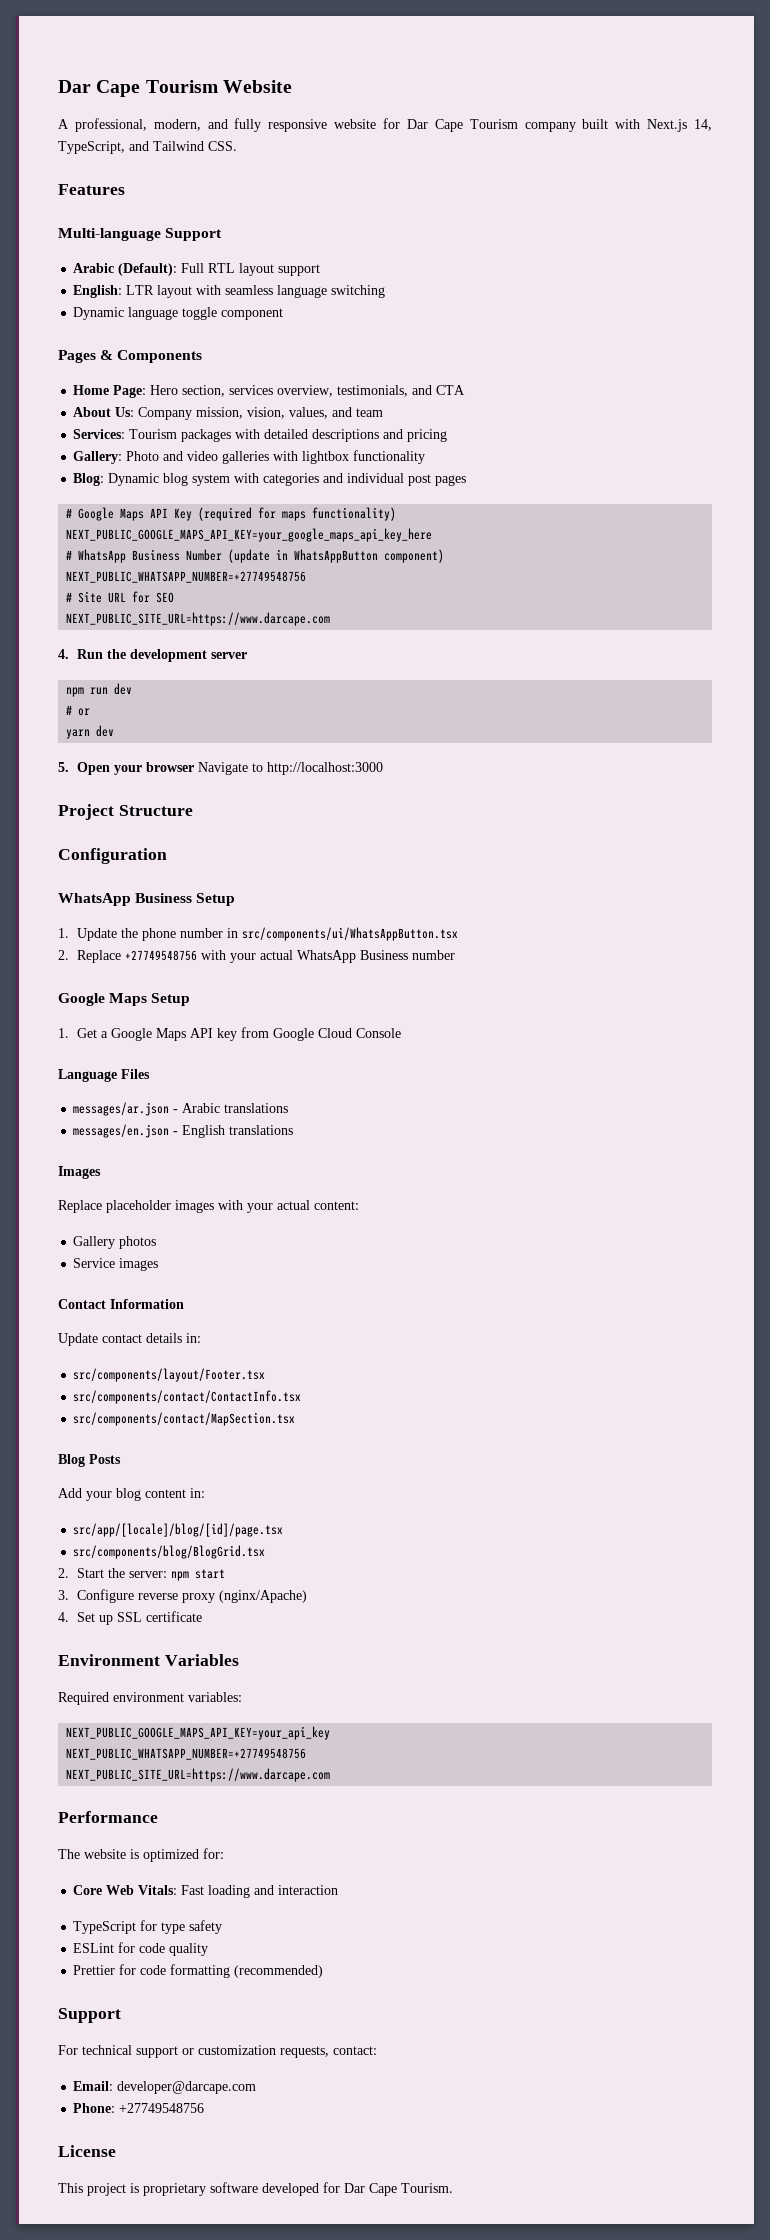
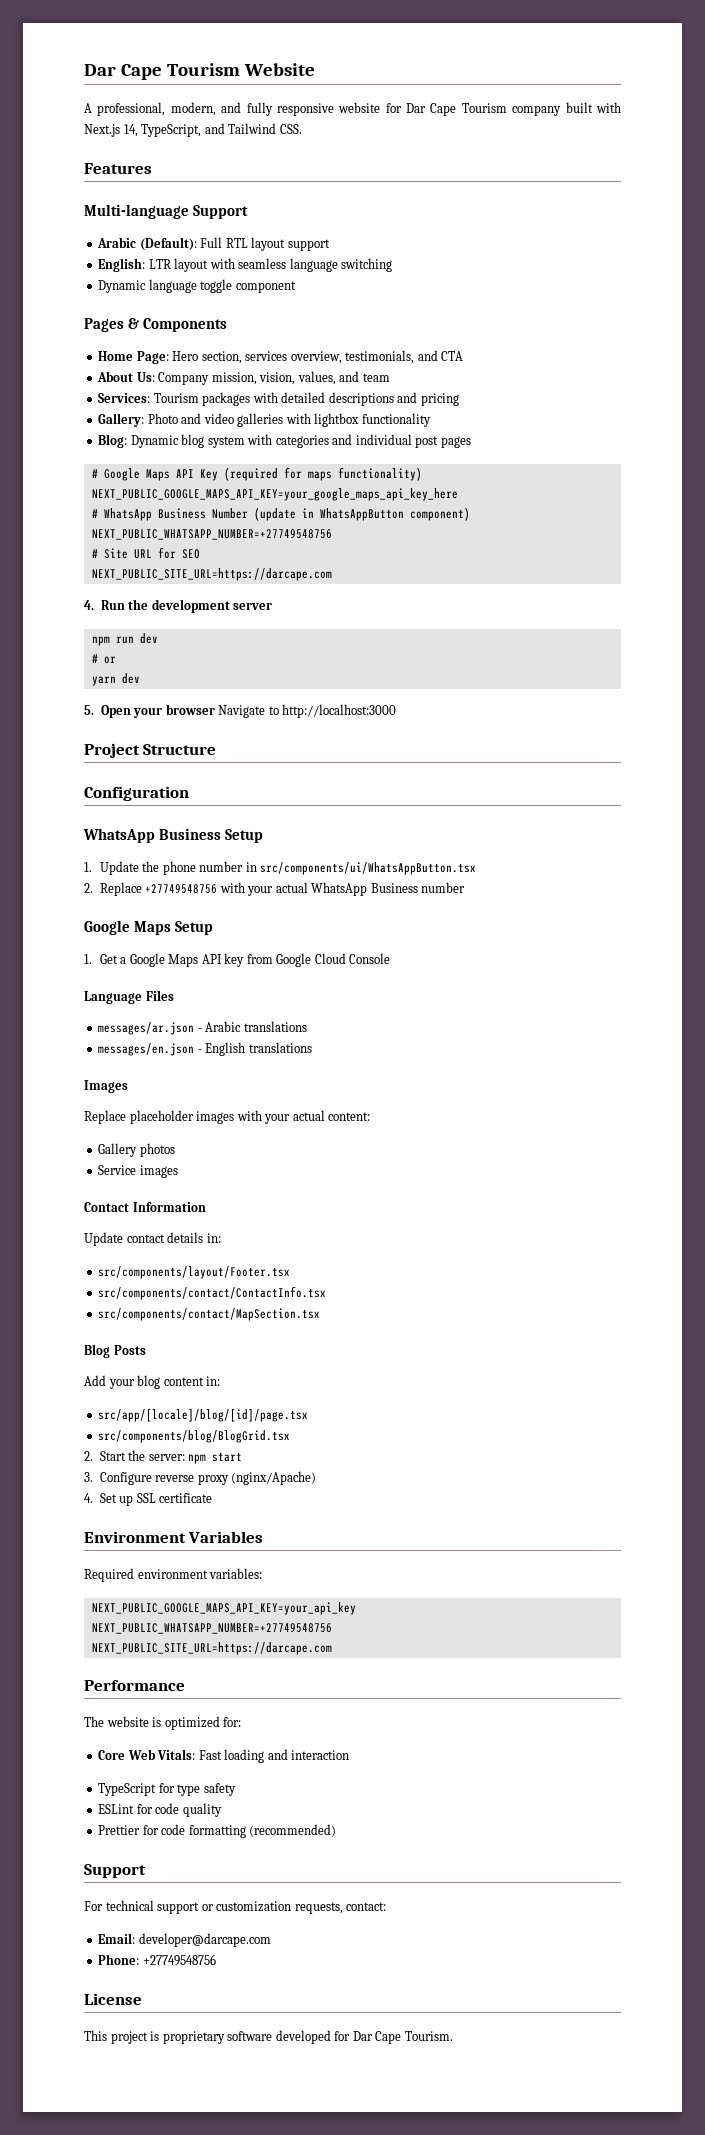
  # Site URL for SEO
- NEXT_PUBLIC_SITE_URL=https://www.darcape.com
+ NEXT_PUBLIC_SITE_URL=https://darcape.com
  NEXT_PUBLIC_GOOGLE_MAPS_API_KEY=your_api_key
  NEXT_PUBLIC_WHATSAPP_NUMBER=+27749548756
- NEXT_PUBLIC_SITE_URL=https://www.darcape.com
+ NEXT_PUBLIC_SITE_URL=https://darcape.com

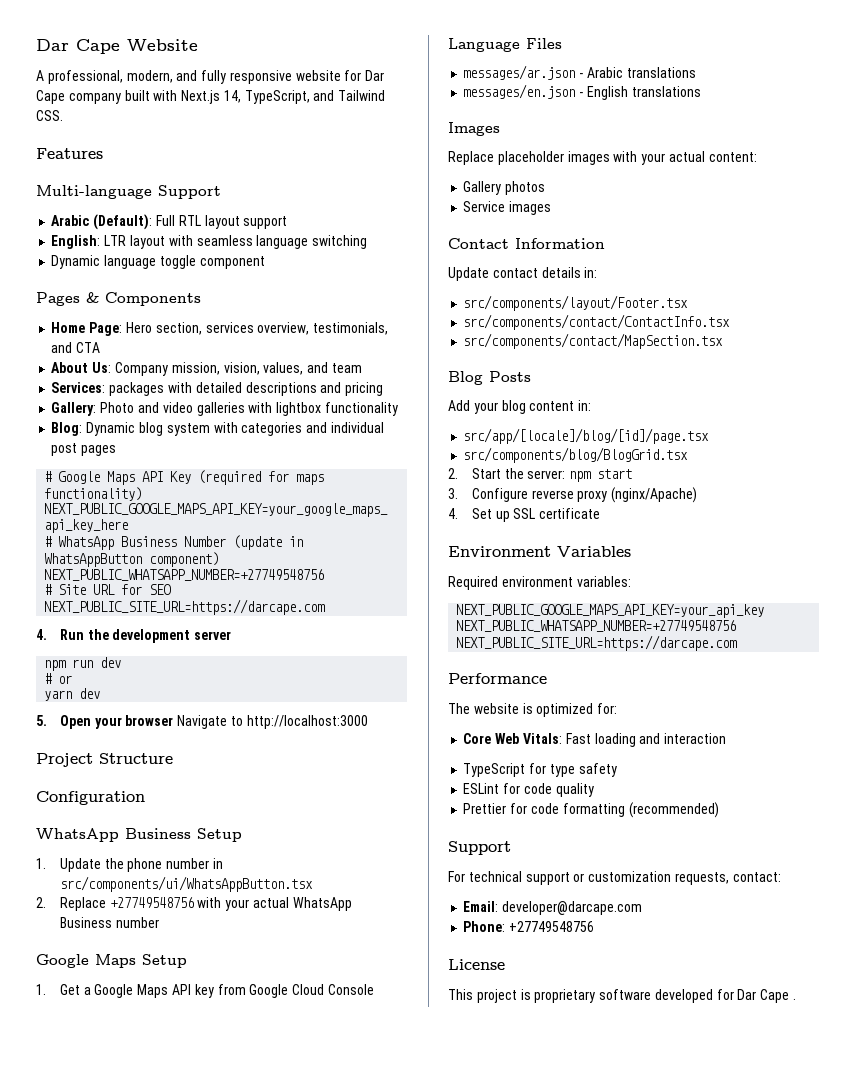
- Dar Cape Tourism Website
+ Dar Cape Website
- A professional, modern, and fully responsive website for Dar Cape Tourism company built with Next.js 14, TypeScript, and Tailwind CSS.
+ A professional, modern, and fully responsive website for Dar Cape company built with Next.js 14, TypeScript, and Tailwind CSS.
- Services: Tourism packages with detailed descriptions and pricing
+ Services: packages with detailed descriptions and pricing
- This project is proprietary software developed for Dar Cape Tourism.
+ This project is proprietary software developed for Dar Cape .

